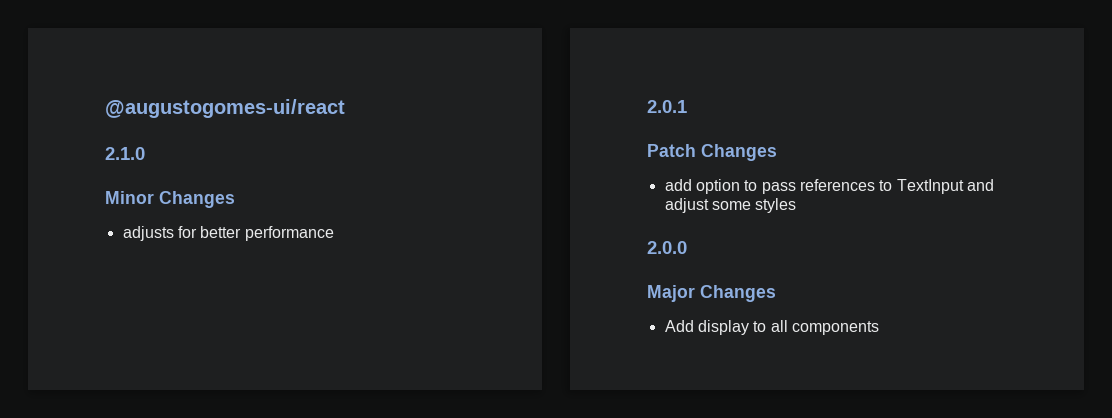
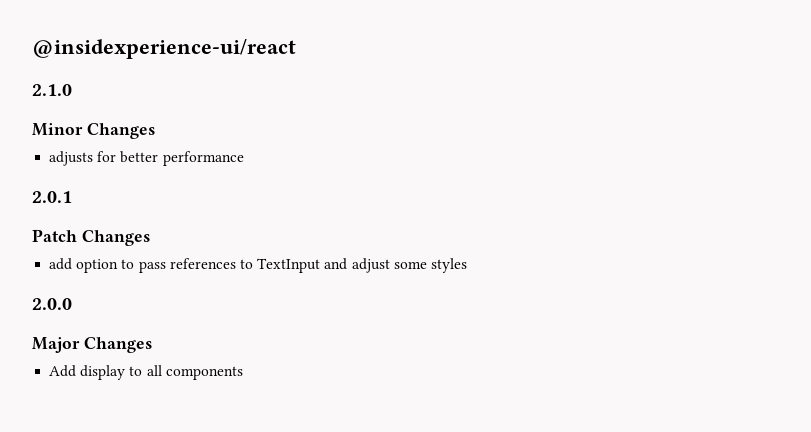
- @augustogomes-ui/react
+ @insidexperience-ui/react

